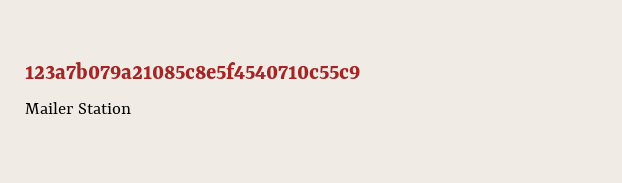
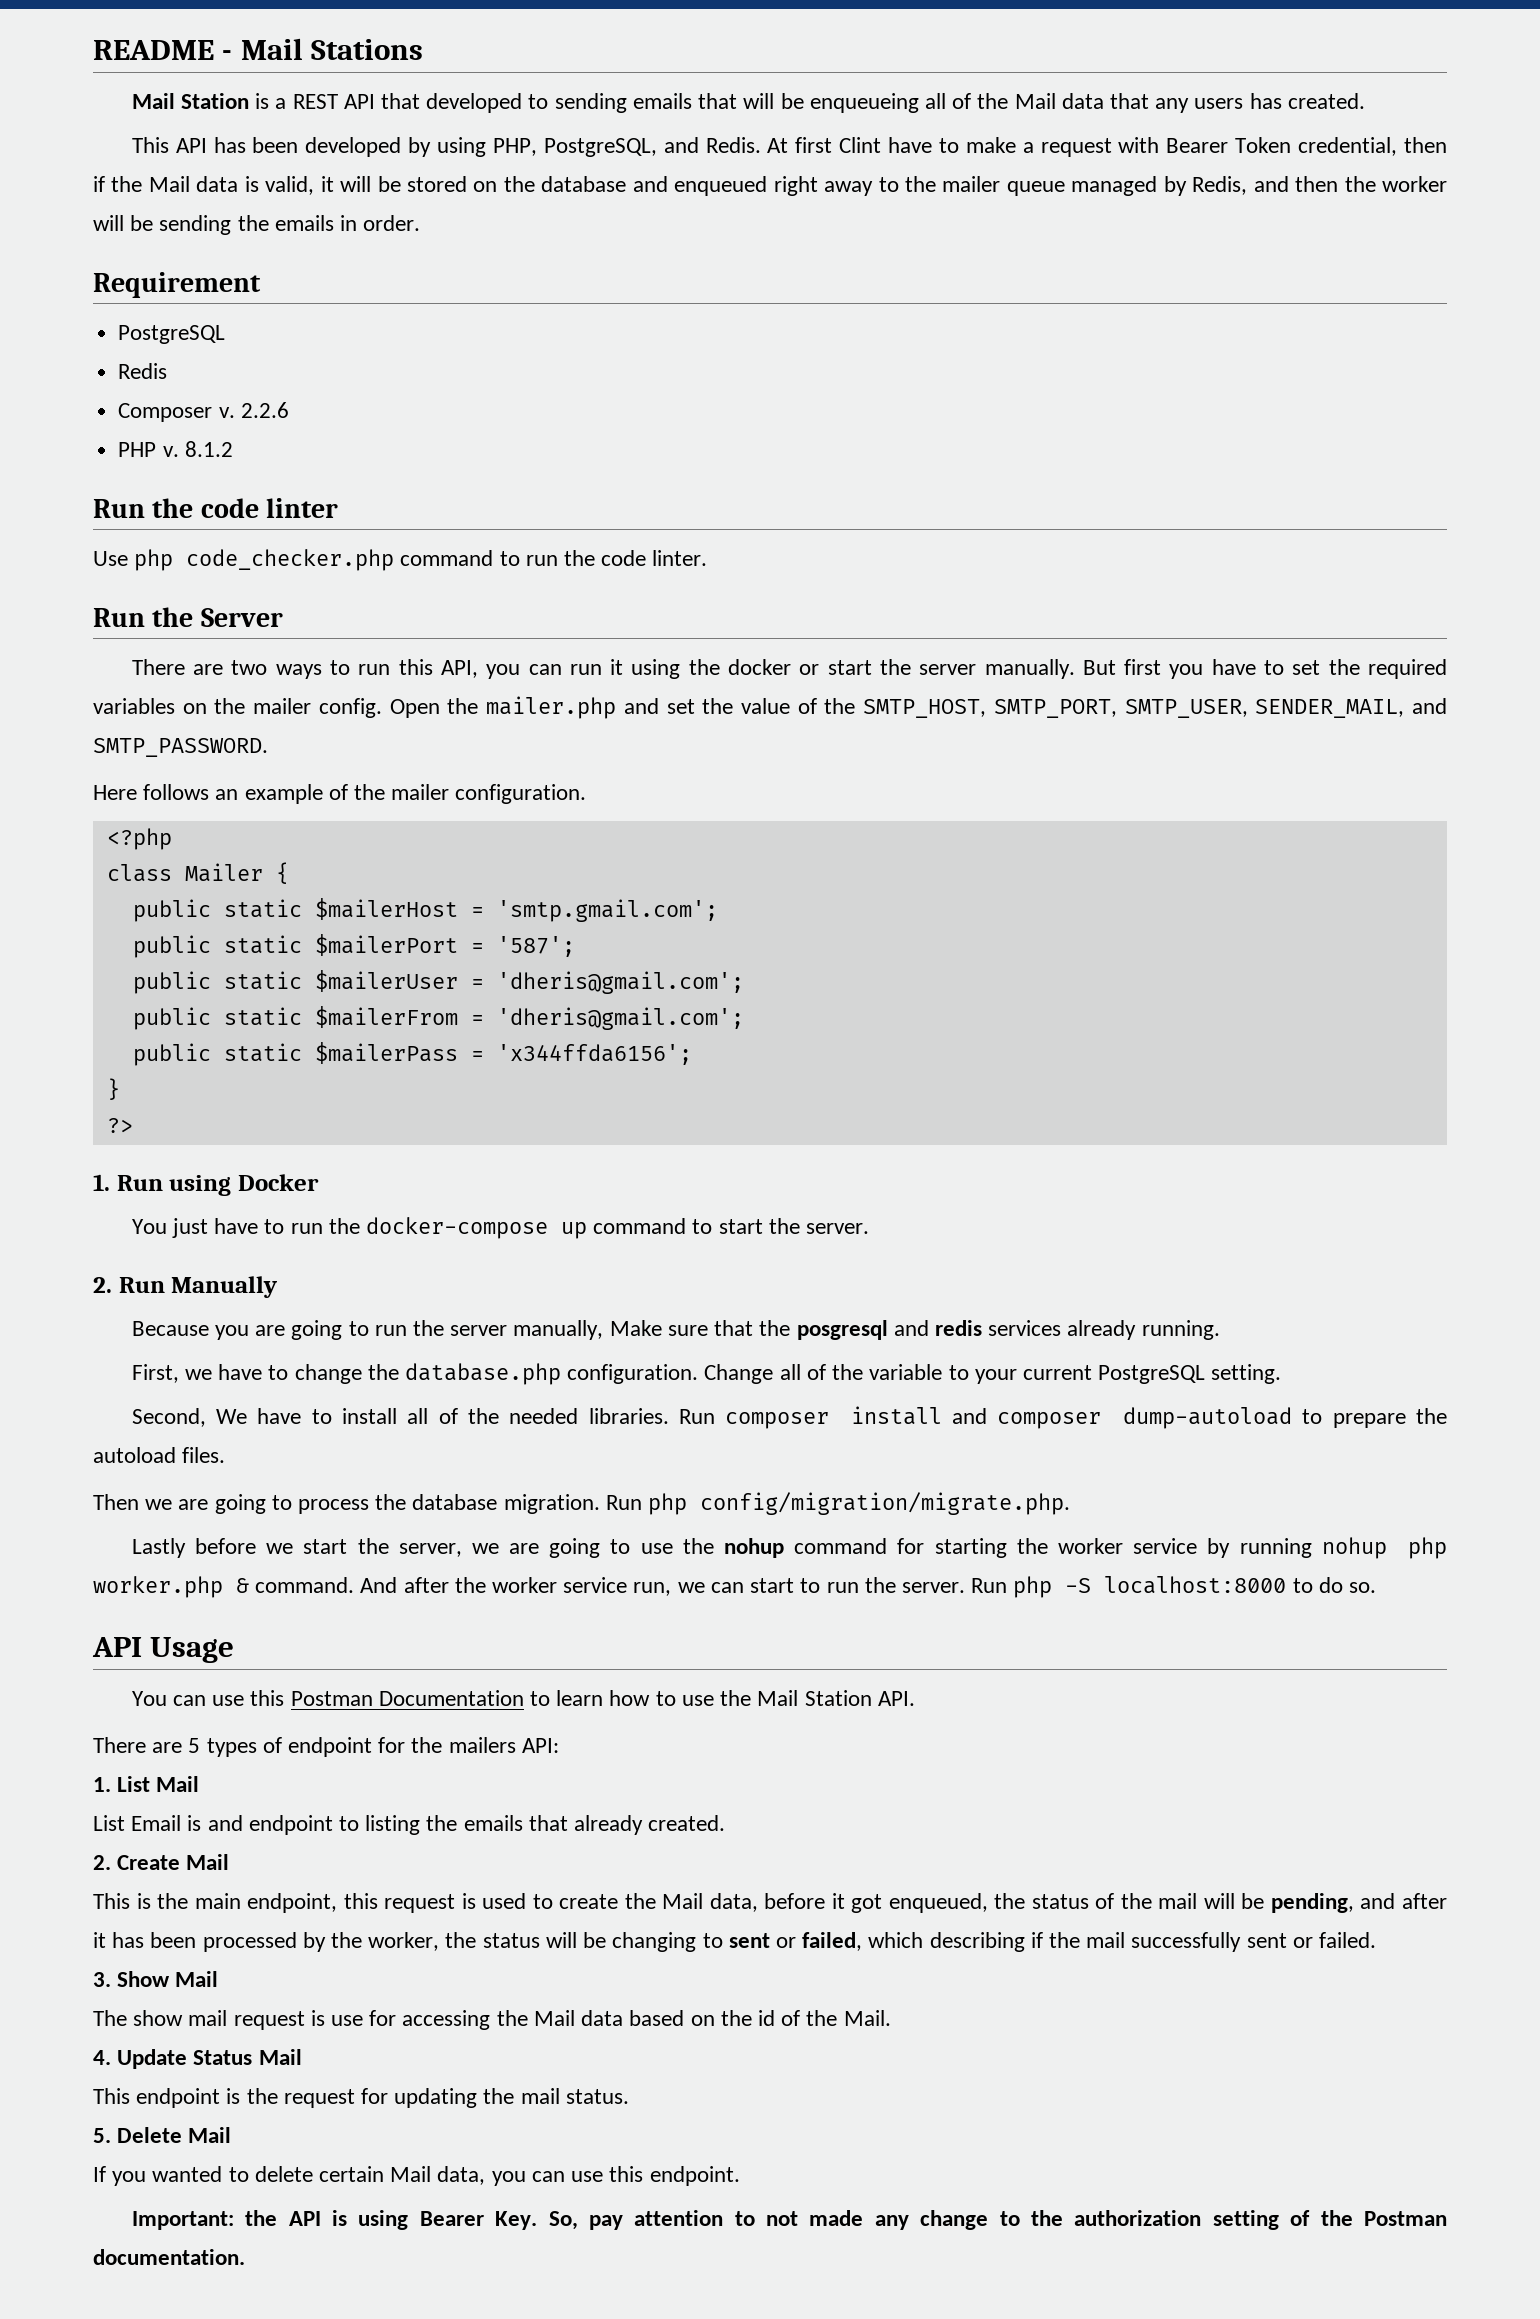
- 123a7b079a21085c8e5f4540710c55c9
- Mailer Station
+ README - Mail Stations
+ Mail Station is a REST API that developed to sending emails that will be enqueueing all of the Mail data that any users has created.
+ This API has been developed by using PHP, PostgreSQL, and Redis. At first Clint have to make a request with Bearer Token credential, then if the Mail data is valid, it will be stored on the database and enqueued right away to the mailer queue managed by Redis, and then the worker will be sending the emails in order.
+ Requirement
+ PostgreSQL
+ Redis
+ Composer v. 2.2.6
+ PHP v. 8.1.2
+ Run the code linter
+ Use php code_checker.php command to run the code linter.
+ Run the Server
+ There are two ways to run this API, you can run it using the docker or start the server manually. But first you have to set the required variables on the mailer config. Open the mailer.php and set the value of the SMTP_HOST, SMTP_PORT, SMTP_USER, SENDER_MAIL, and SMTP_PASSWORD.
+ Here follows an example of the mailer configuration.
+ <?php
+ class Mailer {
+ public static $mailerHost = 'smtp.gmail.com';
+ public static $mailerPort = '587';
+ public static $mailerUser = 'dheris@gmail.com';
+ public static $mailerFrom = 'dheris@gmail.com';
+ public static $mailerPass = 'x344ffda6156';
+ }
+ ?>
+ 1. Run using Docker
+ You just have to run the docker-compose up command to start the server.
+ 2. Run Manually
+ Because you are going to run the server manually, Make sure that the posgresql and redis services already running.
+ First, we have to change the database.php configuration. Change all of the variable to your current PostgreSQL setting.
+ Second, We have to install all of the needed libraries. Run composer install and composer dump-autoload to prepare the autoload files.
+ Then we are going to process the database migration. Run php config/migration/migrate.php.
+ Lastly before we start the server, we are going to use the nohup command for starting the worker service by running nohup php worker.php & command. And after the worker service run, we can start to run the server. Run php -S localhost:8000 to do so.
+ API Usage
+ You can use this Postman Documentation to learn how to use the Mail Station API.
+ There are 5 types of endpoint for the mailers API:
+ 1. List Mail
+ List Email is and endpoint to listing the emails that already created.
+ 2. Create Mail
+ This is the main endpoint, this request is used to create the Mail data, before it got enqueued, the status of the mail will be pending, and after it has been processed by the worker, the status will be changing to sent or failed, which describing if the mail successfully sent or failed.
+ 3. Show Mail
+ The show mail request is use for accessing the Mail data based on the id of the Mail.
+ 4. Update Status Mail
+ This endpoint is the request for updating the mail status.
+ 5. Delete Mail
+ If you wanted to delete certain Mail data, you can use this endpoint.
+ Important: the API is using Bearer Key. So, pay attention to not made any change to the authorization setting of the Postman documentation.

